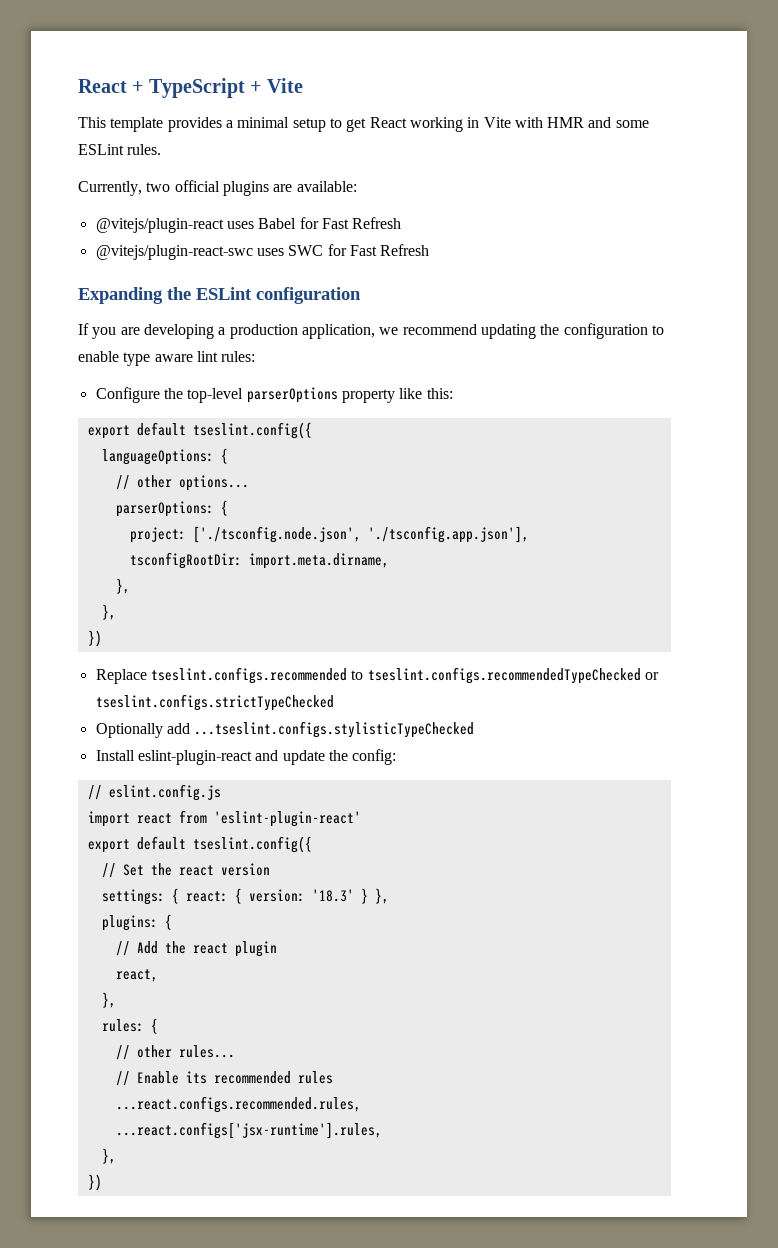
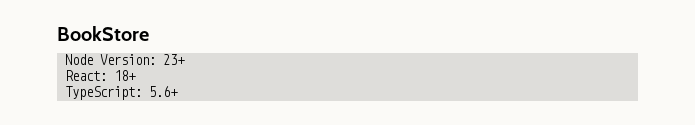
- React + TypeScript + Vite
- This template provides a minimal setup to get React working in Vite with HMR and some ESLint rules.
- Currently, two official plugins are available:
- @vitejs/plugin-react uses Babel for Fast Refresh
- @vitejs/plugin-react-swc uses SWC for Fast Refresh
- Expanding the ESLint configuration
- If you are developing a production application, we recommend updating the configuration to enable type aware lint rules:
- Configure the top-level parserOptions property like this:
- export default tseslint.config({
- languageOptions: {
- // other options...
- parserOptions: {
- project: ['./tsconfig.node.json', './tsconfig.app.json'],
- tsconfigRootDir: import.meta.dirname,
- },
- },
- })
- Replace tseslint.configs.recommended to tseslint.configs.recommendedTypeChecked or tseslint.configs.strictTypeChecked
- Optionally add ...tseslint.configs.stylisticTypeChecked
- Install eslint-plugin-react and update the config:
- // eslint.config.js
- import react from 'eslint-plugin-react'
- export default tseslint.config({
- // Set the react version
- settings: { react: { version: '18.3' } },
- plugins: {
- // Add the react plugin
- react,
- },
- rules: {
- // other rules...
- // Enable its recommended rules
- ...react.configs.recommended.rules,
- ...react.configs['jsx-runtime'].rules,
- },
- })
+ BookStore
+ Node Version: 23+
+ React: 18+
+ TypeScript: 5.6+

